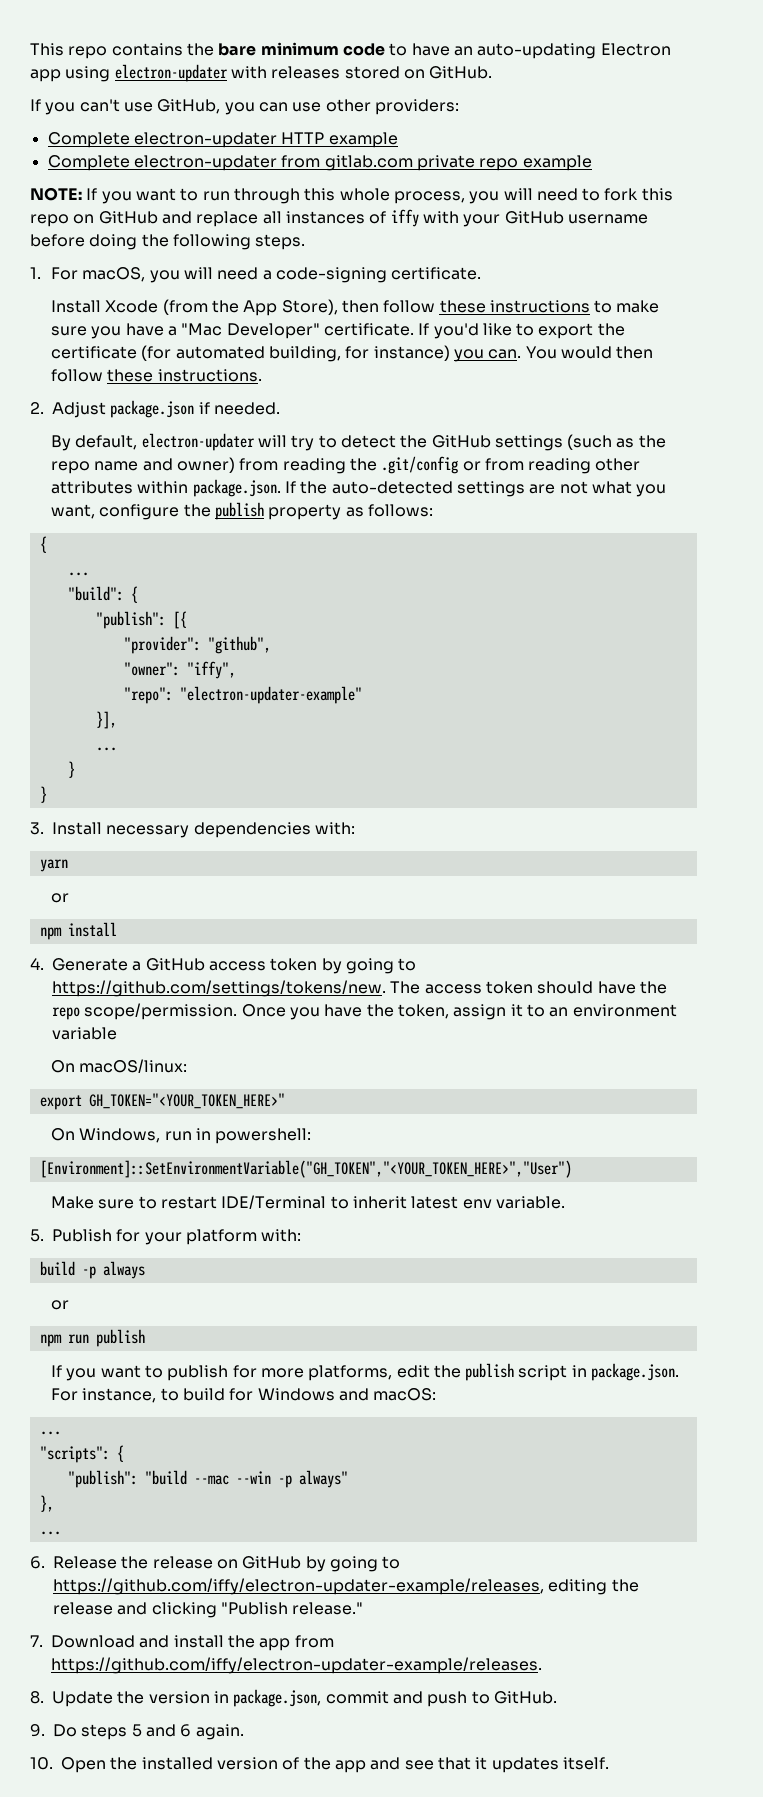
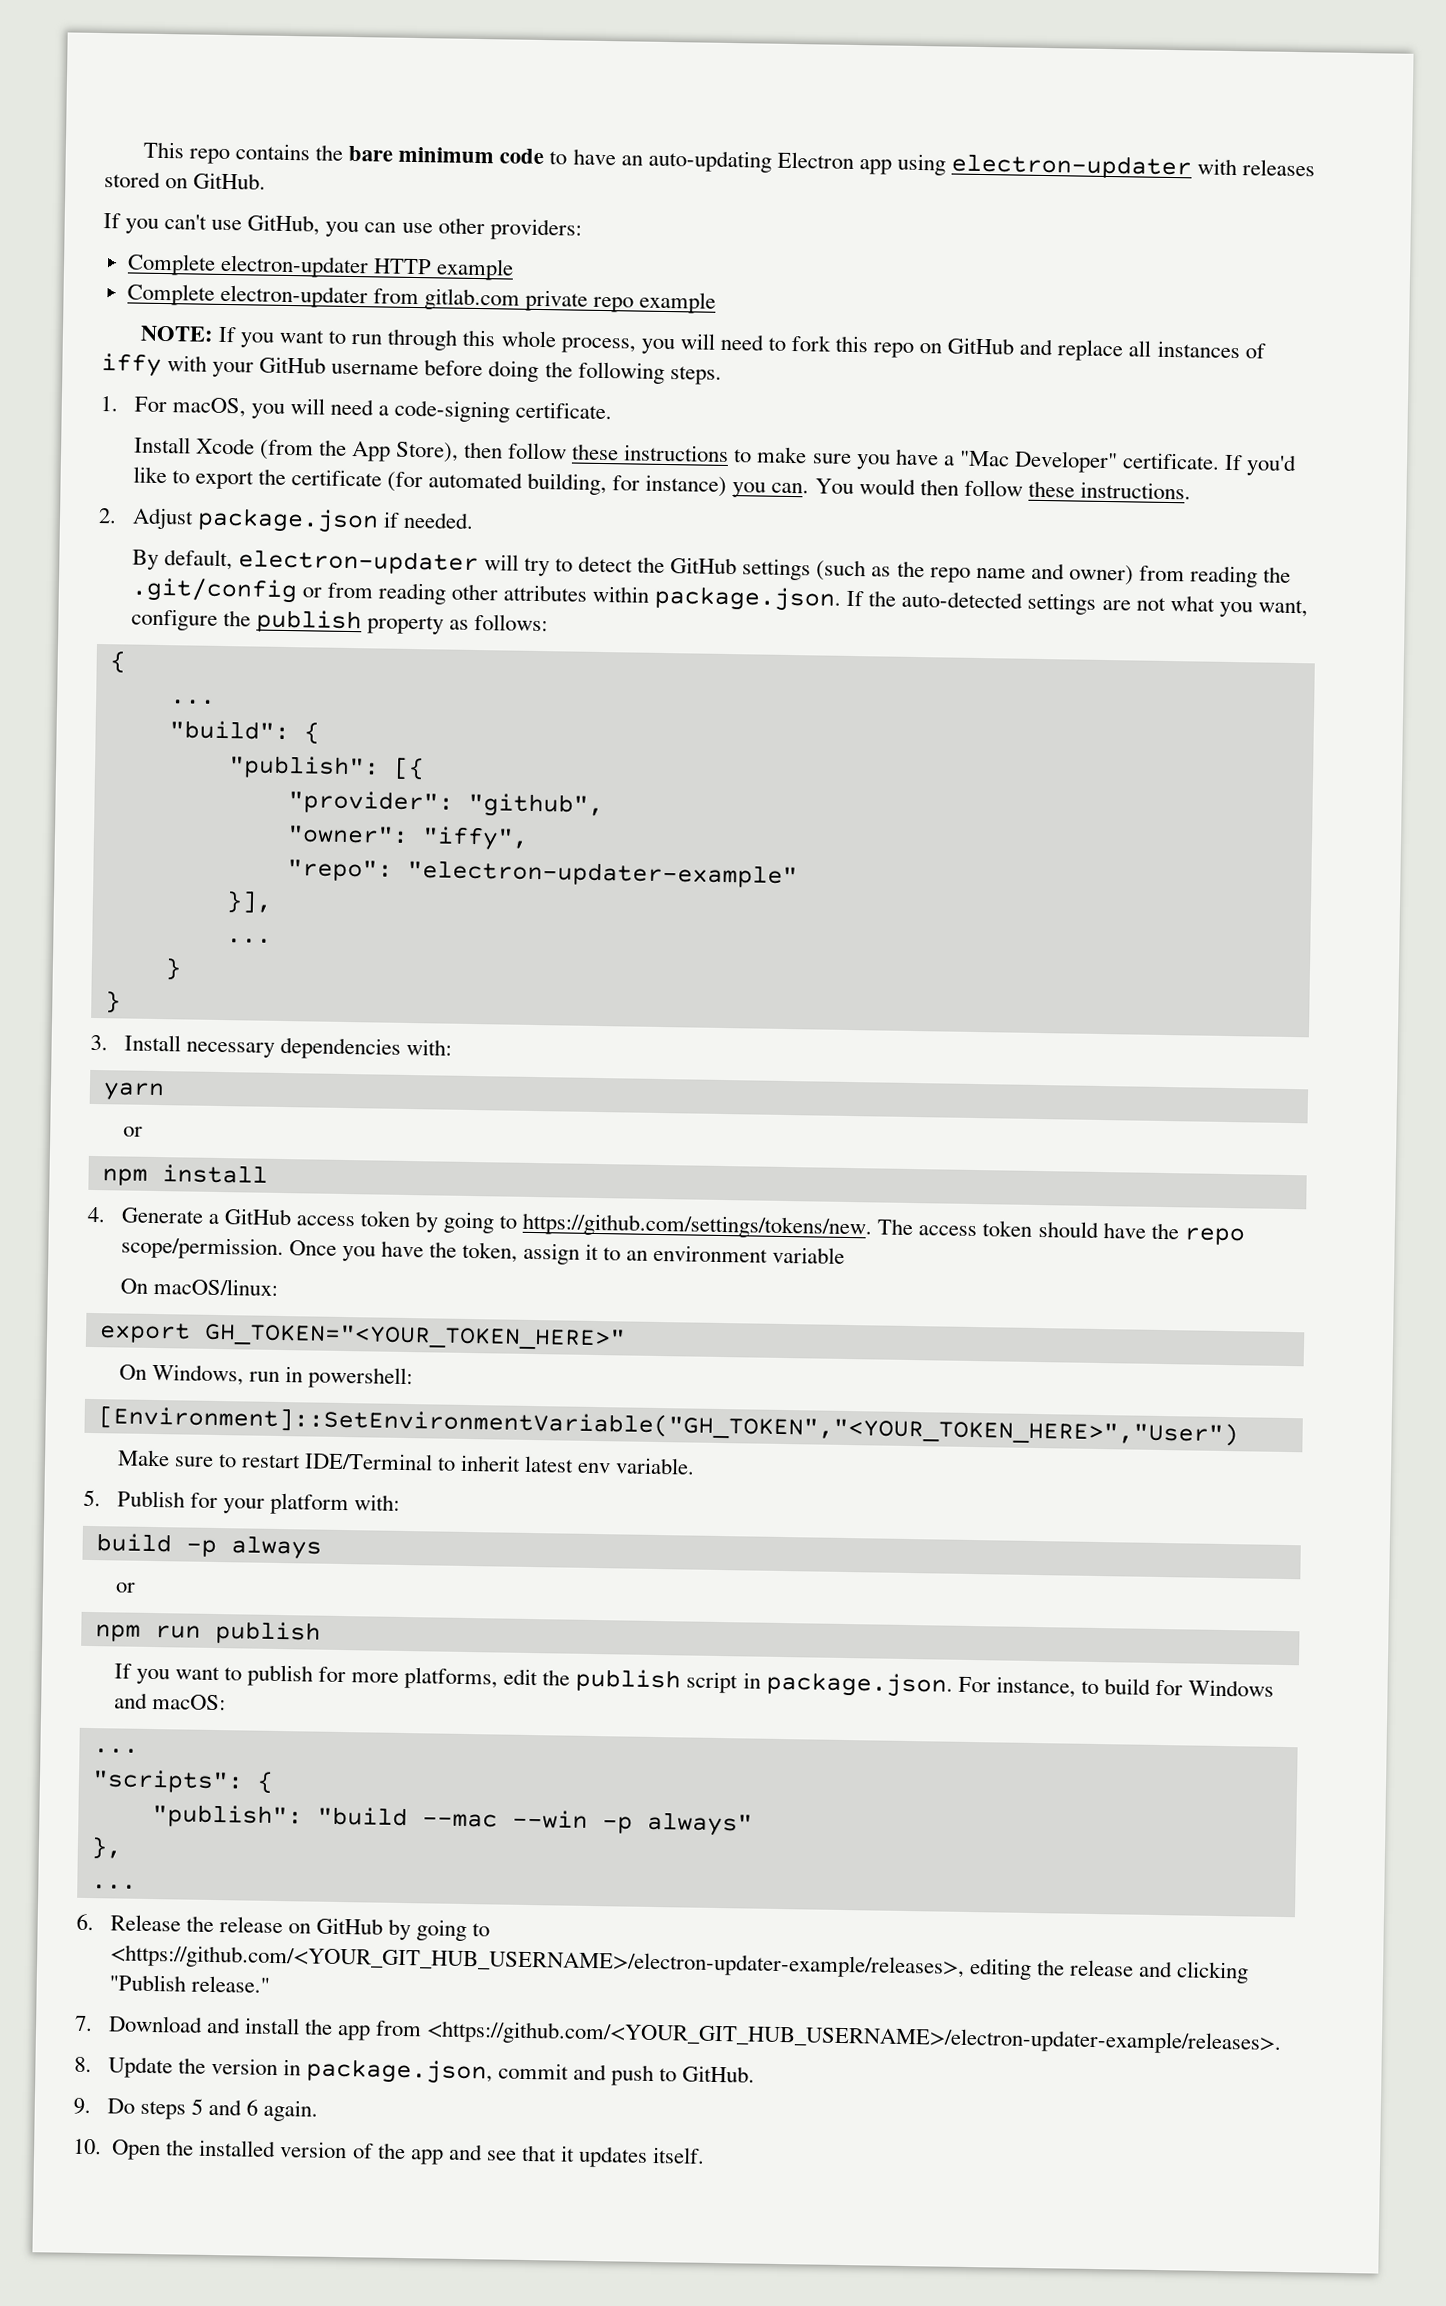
- 6. Release the release on GitHub by going to https://github.com/iffy/electron-updater-example/releases, editing the release and clicking "Publish release."
+ 6. Release the release on GitHub by going to <https://github.com/<YOUR_GIT_HUB_USERNAME>/electron-updater-example/releases>, editing the release and clicking "Publish release."
- 7. Download and install the app from https://github.com/iffy/electron-updater-example/releases.
+ 7. Download and install the app from <https://github.com/<YOUR_GIT_HUB_USERNAME>/electron-updater-example/releases>.

